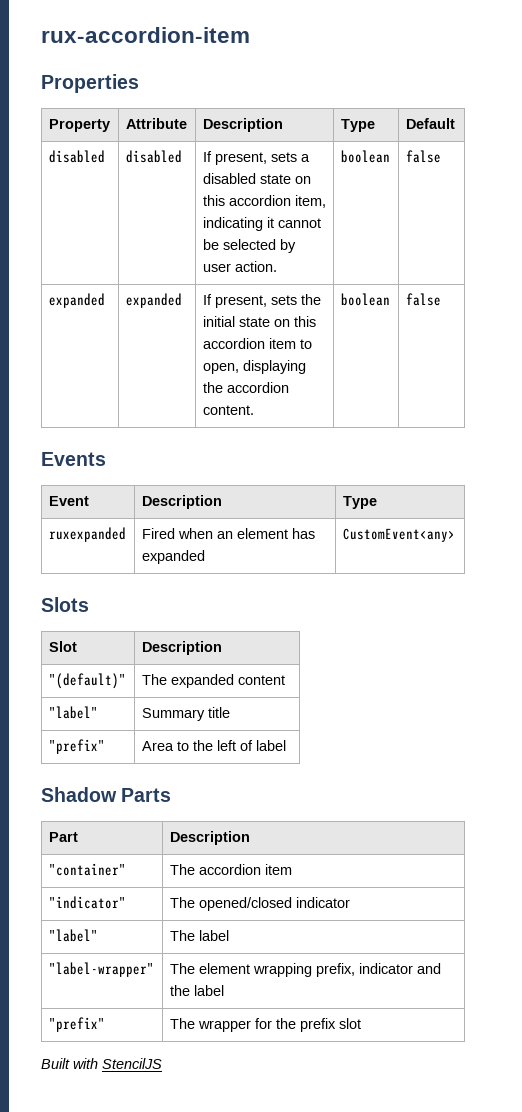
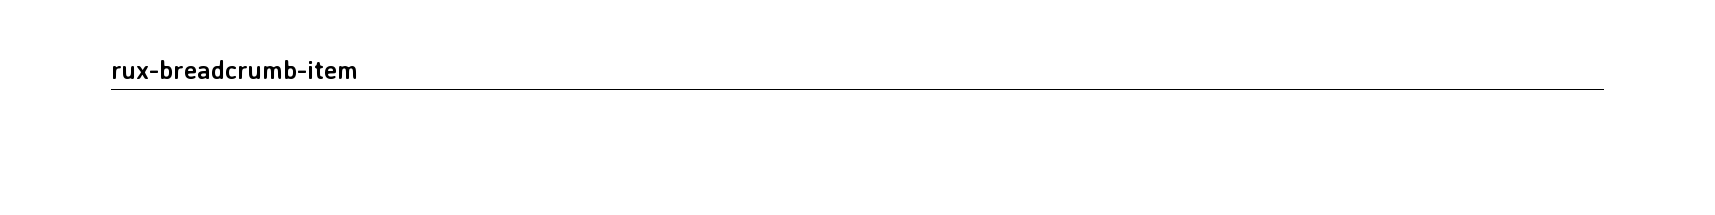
- rux-accordion-item
- Properties
- Property | Attribute | Description | Type | Default
- disabled | disabled | If present, sets a disabled state on this accordion item, indicating it cannot be selected by user action. | boolean | false
- expanded | expanded | If present, sets the initial state on this accordion item to open, displaying the accordion content. | boolean | false
- Events
- Event | Description | Type
- ruxexpanded | Fired when an element has expanded | CustomEvent<any>
- Slots
- Slot | Description
- "(default)" | The expanded content
- "label" | Summary title
- "prefix" | Area to the left of label
- Shadow Parts
- Part | Description
- "container" | The accordion item
- "indicator" | The opened/closed indicator
- "label" | The label
- "label-wrapper" | The element wrapping prefix, indicator and the label
- "prefix" | The wrapper for the prefix slot
- Built with StencilJS
+ rux-breadcrumb-item

